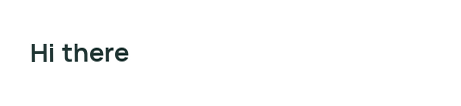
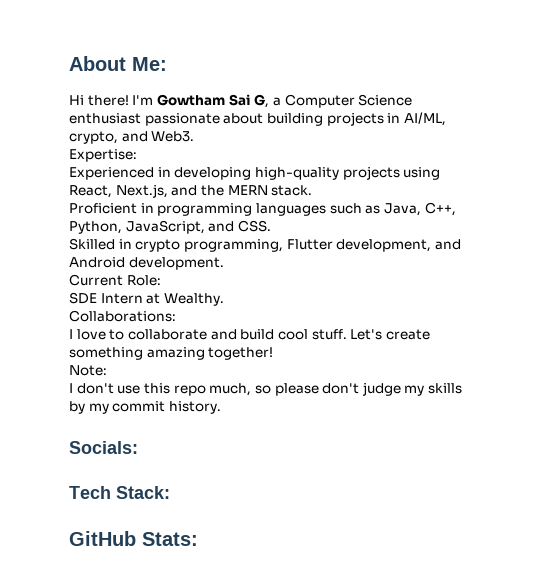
- Hi there
+ About Me:
+ Hi there! I'm Gowtham Sai G, a Computer Science enthusiast passionate about building projects in AI/ML, crypto, and Web3.
+ Expertise:
+ Experienced in developing high-quality projects using React, Next.js, and the MERN stack.
+ Proficient in programming languages such as Java, C++, Python, JavaScript, and CSS.
+ Skilled in crypto programming, Flutter development, and Android development.
+ Current Role:
+ SDE Intern at Wealthy.
+ Collaborations:
+ I love to collaborate and build cool stuff. Let's create something amazing together!
+ Note:
+ I don't use this repo much, so please don't judge my skills by my commit history.
+ Socials:
+ Tech Stack:
+ GitHub Stats:

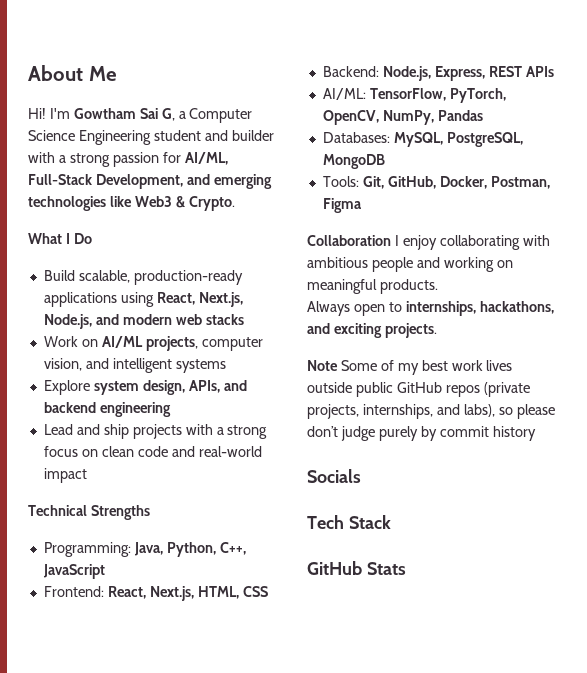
- About Me:
- Hi there!
+ About Me
+ Hi!
- I'm Gowtham Sai G, a Computer Science enthusiast passionate about building projects in AI/ML, crypto, and Web3.
- Expertise:
- Experienced in developing high-quality projects using React, Next.js, and the MERN stack.
- Proficient in programming languages such as Java, C++, Python, JavaScript, and CSS.
- Skilled in crypto programming, Flutter development, and Android development.
- Current Role:
- SDE Intern at Wealthy.
- Collaborations:
- I love to collaborate and build cool stuff. Let's create something amazing together!
- Note:
- I don't use this repo much, so please don't judge my skills by my commit history.
- Socials:
+ I'm Gowtham Sai G, a Computer Science Engineering student and builder with a strong passion for AI/ML, Full-Stack Development, and emerging technologies like Web3 & Crypto.
+ What I Do
+ Build scalable, production-ready applications using React, Next.js, Node.js, and modern web stacks
+ Work on AI/ML projects, computer vision, and intelligent systems
+ Explore system design, APIs, and backend engineering
+ Lead and ship projects with a strong focus on clean code and real-world impact
+ Technical Strengths
+ Programming: Java, Python, C++, JavaScript
+ Frontend: React, Next.js, HTML, CSS
+ Backend: Node.js, Express, REST APIs
+ AI/ML: TensorFlow, PyTorch, OpenCV, NumPy, Pandas
+ Databases: MySQL, PostgreSQL, MongoDB
+ Tools: Git, GitHub, Docker, Postman, Figma
+ Collaboration I enjoy collaborating with ambitious people and working on meaningful products.
+ Always open to internships, hackathons, and exciting projects.
+ Note Some of my best work lives outside public GitHub repos (private projects, internships, and labs), so please don’t judge purely by commit history
+ Socials
- Tech Stack:
- GitHub Stats:
+ Tech Stack
+ GitHub Stats

